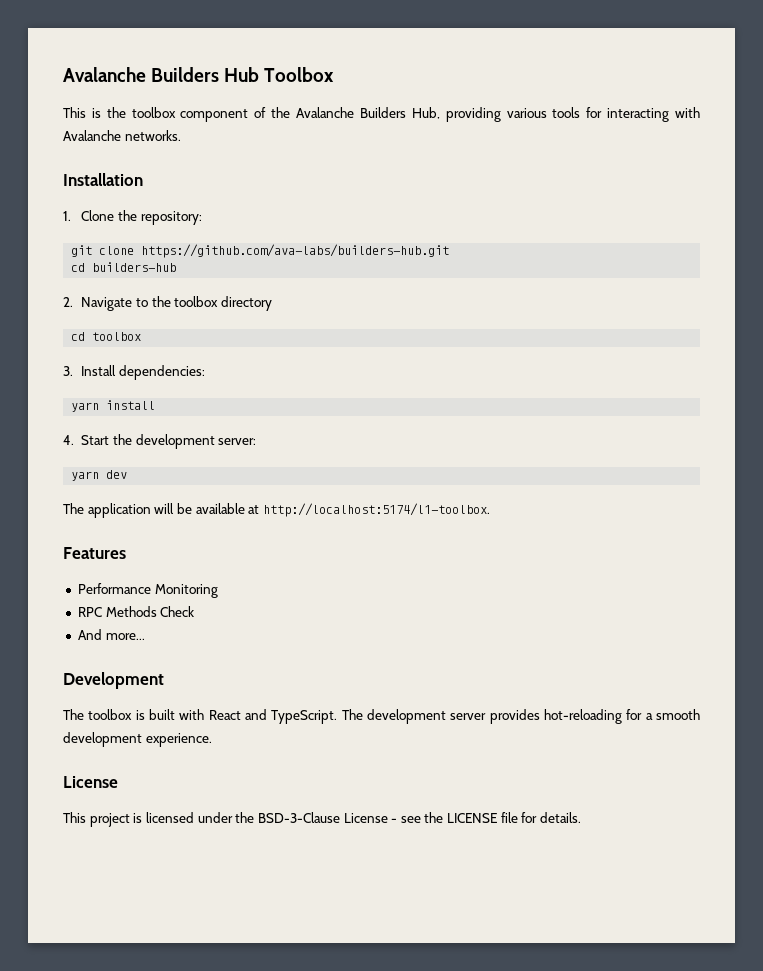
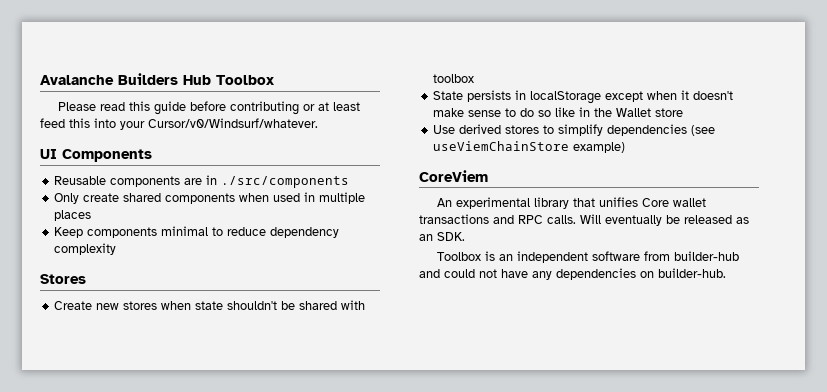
- This is the toolbox component of the Avalanche Builders Hub, providing various tools for interacting with Avalanche networks.
- Installation
- 1. Clone the repository:
- git clone https://github.com/ava-labs/builders-hub.git
- cd builders-hub
- 2. Navigate to the toolbox directory
- cd toolbox
- 3. Install dependencies:
- yarn install
- 4. Start the development server:
- yarn dev
- The application will be available at http://localhost:5174/l1-toolbox.
- Features
- Performance Monitoring
- RPC Methods Check
- And more...
- Development
- The toolbox is built with React and TypeScript. The development server provides hot-reloading for a smooth development experience.
- License
- This project is licensed under the BSD-3-Clause License - see the LICENSE file for details.
+ Please read this guide before contributing or at least feed this into your Cursor/v0/Windsurf/whatever.
+ UI Components
+ Reusable components are in ./src/components
+ Only create shared components when used in multiple places
+ Keep components minimal to reduce dependency complexity
+ Stores
+ Create new stores when state shouldn't be shared with toolbox
+ State persists in localStorage except when it doesn't make sense to do so like in the Wallet store
+ Use derived stores to simplify dependencies (see useViemChainStore example)
+ CoreViem
+ An experimental library that unifies Core wallet transactions and RPC calls. Will eventually be released as an SDK.
+ Toolbox is an independent software from builder-hub and could not have any dependencies on builder-hub.

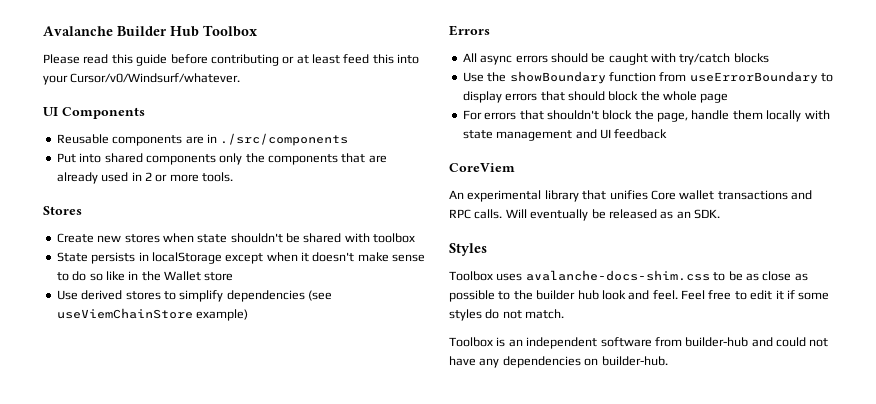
- Avalanche Builders Hub Toolbox
+ Avalanche Builder Hub Toolbox
- Only create shared components when used in multiple places
- Keep components minimal to reduce dependency complexity
+ Put into shared components only the components that are already used in 2 or more tools.
+ Errors
+ All async errors should be caught with try/catch blocks
+ Use the showBoundary function from useErrorBoundary to display errors that should block the whole page
+ For errors that shouldn't block the page, handle them locally with state management and UI feedback
+ Styles
+ Toolbox uses avalanche-docs-shim.css to be as close as possible to the builder hub look and feel. Feel free to edit it if some styles do not match.

